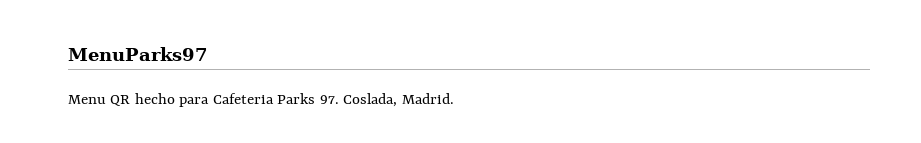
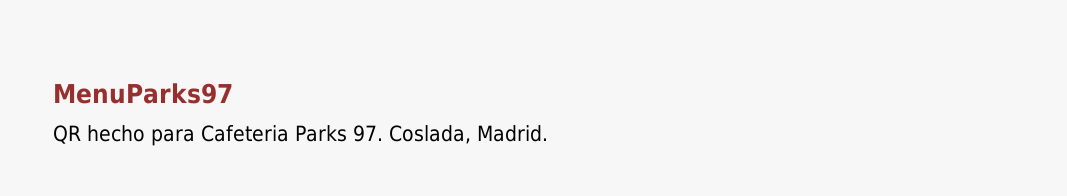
- Menu QR hecho para Cafeteria Parks 97. Coslada, Madrid.
+ QR hecho para Cafeteria Parks 97. Coslada, Madrid.

